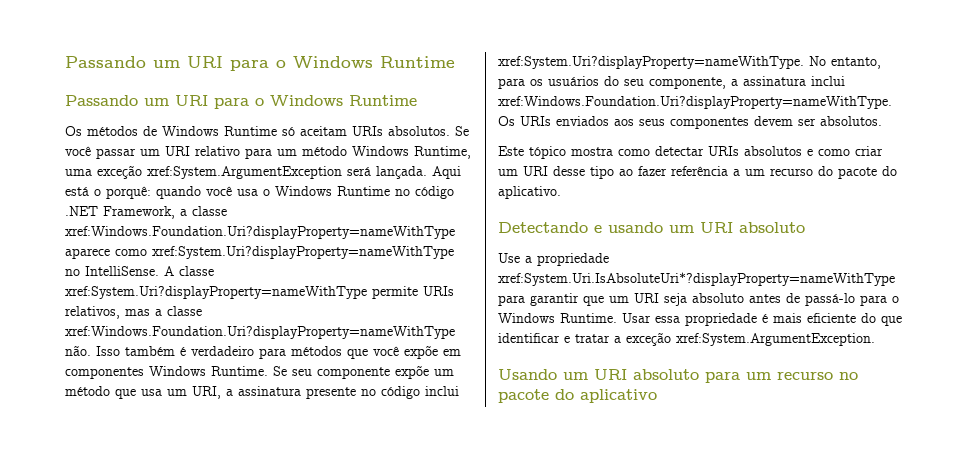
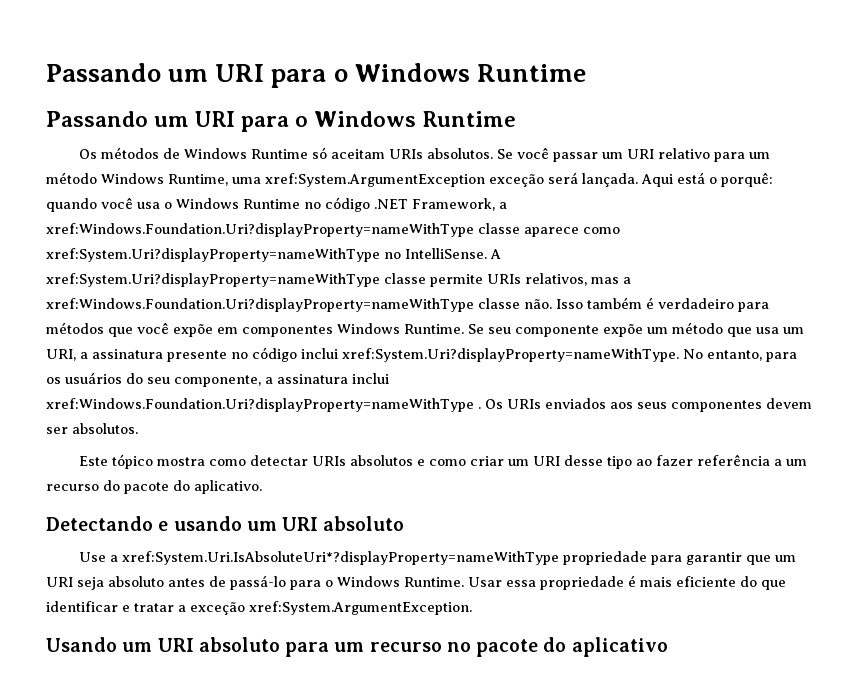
- Se você passar um URI relativo para um método Windows Runtime, uma exceção xref:System.ArgumentException será lançada.
+ Se você passar um URI relativo para um método Windows Runtime, uma xref:System.ArgumentException exceção será lançada.
- Aqui está o porquê: quando você usa o Windows Runtime no código .NET Framework, a classe xref:Windows.Foundation.Uri?displayProperty=nameWithType aparece como xref:System.Uri?displayProperty=nameWithType no IntelliSense.
+ Aqui está o porquê: quando você usa o Windows Runtime no código .NET Framework, a xref:Windows.Foundation.Uri?displayProperty=nameWithType classe aparece como xref:System.Uri?displayProperty=nameWithType no IntelliSense.
- A classe xref:System.Uri?displayProperty=nameWithType permite URIs relativos, mas a classe xref:Windows.Foundation.Uri?displayProperty=nameWithType não.
+ A xref:System.Uri?displayProperty=nameWithType classe permite URIs relativos, mas a xref:Windows.Foundation.Uri?displayProperty=nameWithType classe não.
- Se seu componente expõe um método que usa um URI, a assinatura presente no código inclui xref:System.Uri?displayProperty=nameWithType. No entanto, para os usuários do seu componente, a assinatura inclui xref:Windows.Foundation.Uri?displayProperty=nameWithType. Os URIs enviados aos seus componentes devem ser absolutos.
+ Se seu componente expõe um método que usa um URI, a assinatura presente no código inclui xref:System.Uri?displayProperty=nameWithType. No entanto, para os usuários do seu componente, a assinatura inclui xref:Windows.Foundation.Uri?displayProperty=nameWithType . Os URIs enviados aos seus componentes devem ser absolutos.
- Use a propriedade xref:System.Uri.IsAbsoluteUri*?displayProperty=nameWithType para garantir que um URI seja absoluto antes de passá-lo para o Windows Runtime.
+ Use a xref:System.Uri.IsAbsoluteUri*?displayProperty=nameWithType propriedade para garantir que um URI seja absoluto antes de passá-lo para o Windows Runtime.

